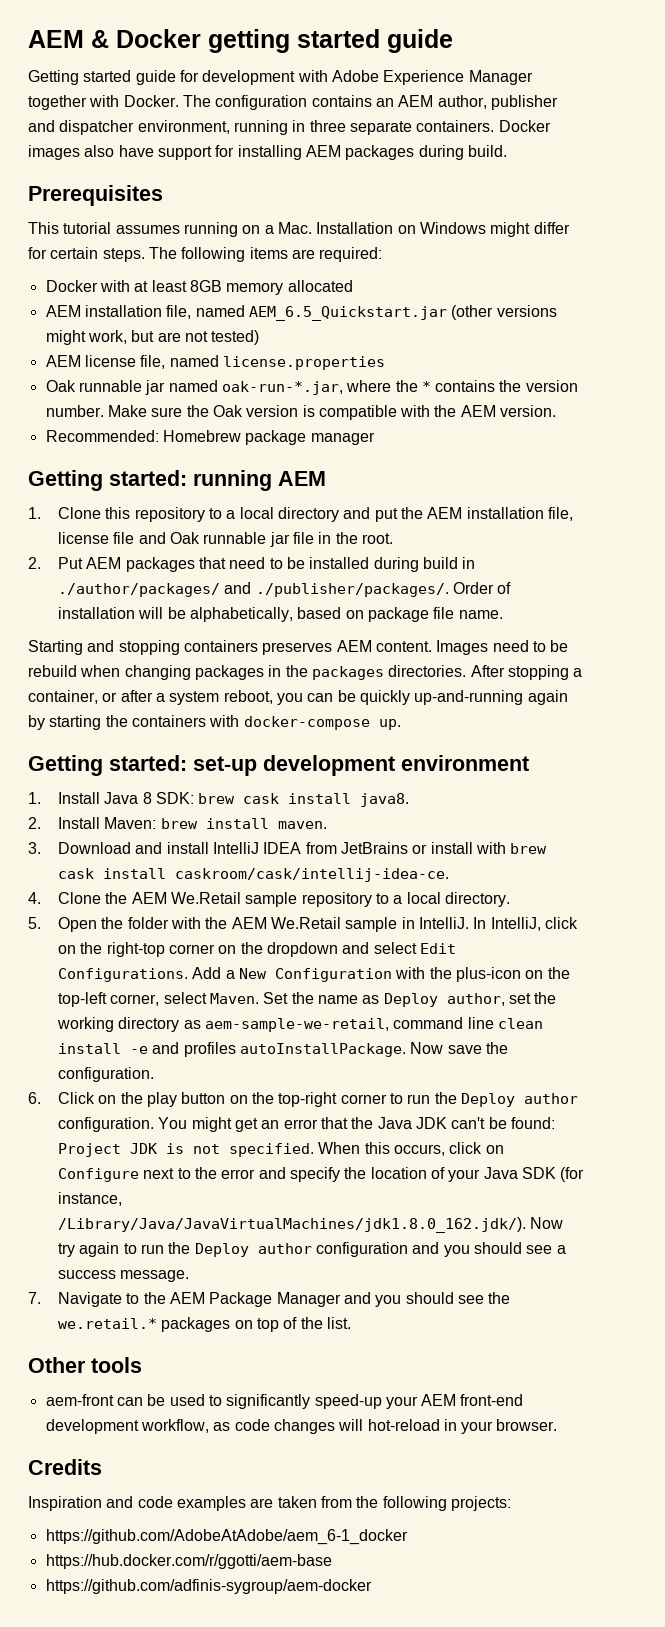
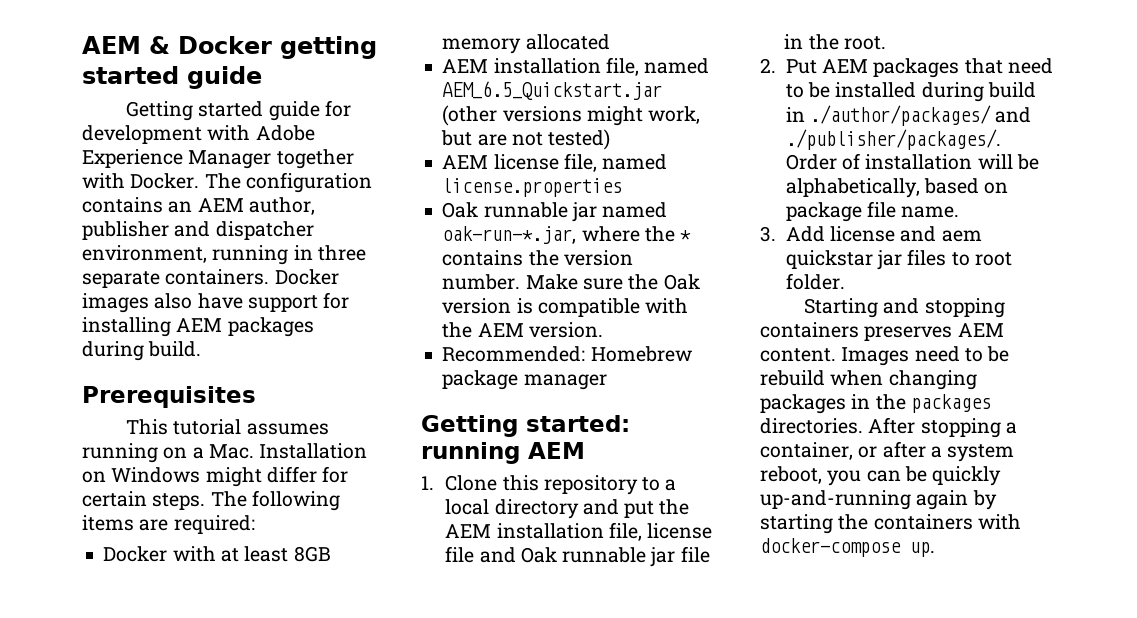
+ 3. Add license and aem quickstar jar files to root folder.
- Getting started: set-up development environment
- 1. Install Java 8 SDK: brew cask install java8.
- 2. Install Maven: brew install maven.
- 3. Download and install IntelliJ IDEA from JetBrains or install with brew cask install caskroom/cask/intellij-idea-ce.
- 4. Clone the AEM We.Retail sample repository to a local directory.
- 5. Open the folder with the AEM We.Retail sample in IntelliJ. In IntelliJ, click on the right-top corner on the dropdown and select Edit Configurations. Add a New Configuration with the plus-icon on the top-left corner, select Maven. Set the name as Deploy author, set the working directory as aem-sample-we-retail, command line clean install -e and profiles autoInstallPackage. Now save the configuration.
- 6. Click on the play button on the top-right corner to run the Deploy author configuration. You might get an error that the Java JDK can't be found: Project JDK is not specified. When this occurs, click on Configure next to the error and specify the location of your Java SDK (for instance, /Library/Java/JavaVirtualMachines/jdk1.8.0_162.jdk/). Now try again to run the Deploy author configuration and you should see a success message.
- 7. Navigate to the AEM Package Manager and you should see the we.retail.* packages on top of the list.
- Other tools
- aem-front can be used to significantly speed-up your AEM front-end development workflow, as code changes will hot-reload in your browser.
- Credits
- Inspiration and code examples are taken from the following projects:
- https://github.com/AdobeAtAdobe/aem_6-1_docker
- https://hub.docker.com/r/ggotti/aem-base
- https://github.com/adfinis-sygroup/aem-docker

